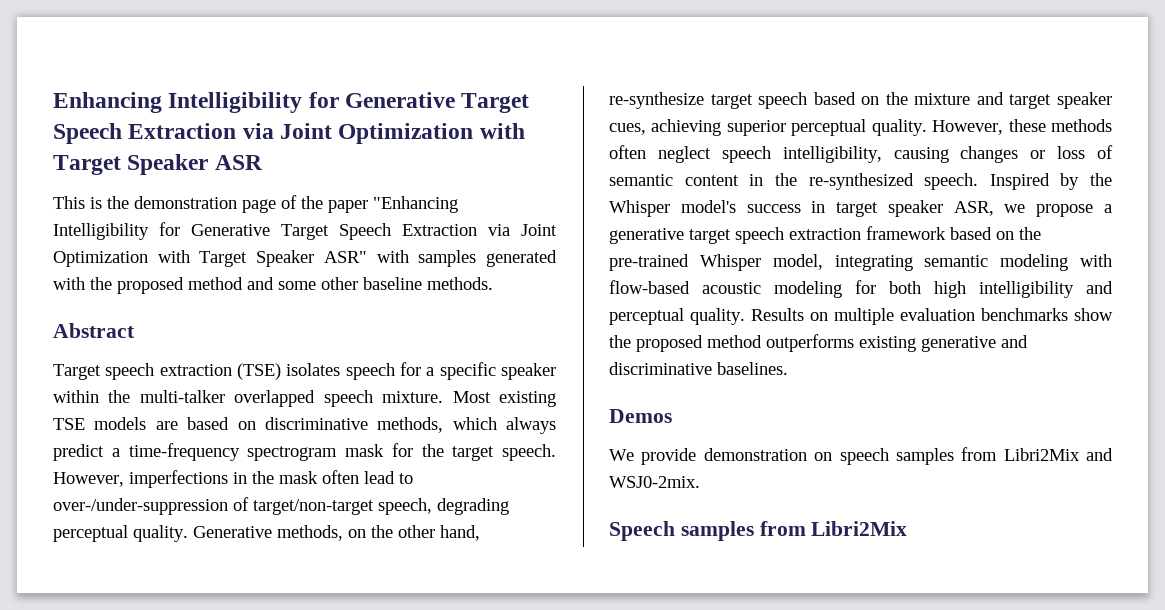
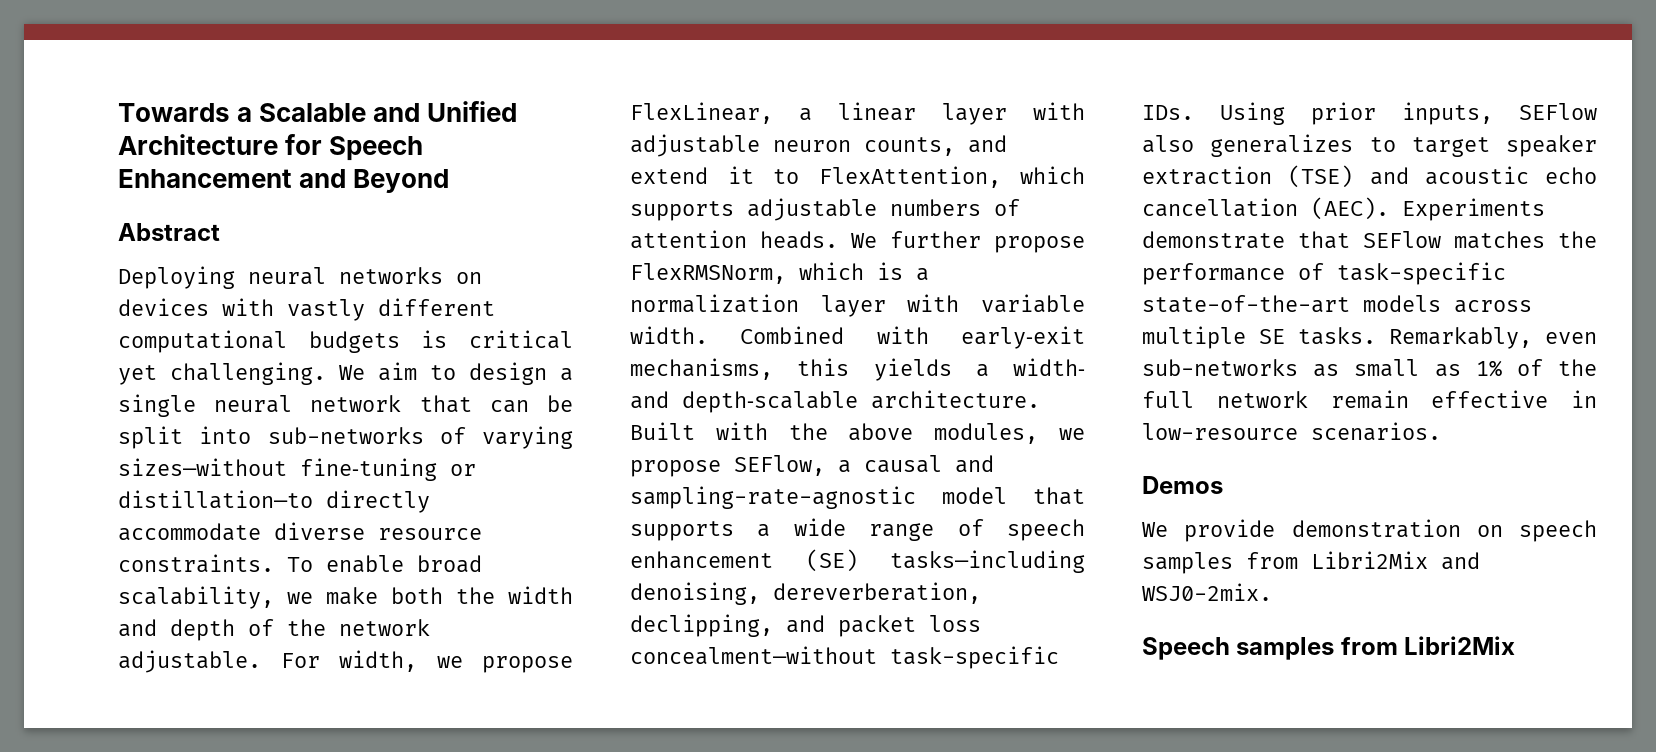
- Enhancing Intelligibility for Generative Target Speech Extraction via Joint Optimization with Target Speaker ASR
- This is the demonstration page of the paper "Enhancing Intelligibility for Generative Target Speech Extraction via Joint Optimization with Target Speaker ASR" with samples generated with the proposed method and some other baseline methods.
+ Towards a Scalable and Unified Architecture for Speech Enhancement and Beyond
  Abstract
- Target speech extraction (TSE) isolates speech for a specific speaker within the multi-talker overlapped speech mixture. Most existing TSE models are based on discriminative methods, which always predict a time-frequency spectrogram mask for the target speech. However, imperfections in the mask often lead to over-/under-suppression of target/non-target speech, degrading perceptual quality. Generative methods, on the other hand, re-synthesize target speech based on the mixture and target speaker cues, achieving superior perceptual quality. However, these methods often neglect speech intelligibility, causing changes or loss of semantic content in the re-synthesized speech. Inspired by the Whisper model's success in target speaker ASR, we propose a generative target speech extraction framework based on the pre-trained Whisper model, integrating semantic modeling with flow-based acoustic modeling for both high intelligibility and perceptual quality. Results on multiple evaluation benchmarks show the proposed method outperforms existing generative and discriminative baselines.
+ Deploying neural networks on devices with vastly different computational budgets is critical yet challenging. We aim to design a single neural network that can be split into sub-networks of varying sizes—without fine‑tuning or distillation—to directly accommodate diverse resource constraints. To enable broad scalability, we make both the width and depth of the network adjustable. For width, we propose FlexLinear, a linear layer with adjustable neuron counts, and extend it to FlexAttention, which supports adjustable numbers of attention heads. We further propose FlexRMSNorm, which is a normalization layer with variable width. Combined with early‑exit mechanisms, this yields a width‑ and depth‑scalable architecture. Built with the above modules, we propose SEFlow, a causal and sampling-rate-agnostic model that supports a wide range of speech enhancement (SE) tasks—including denoising, dereverberation, declipping, and packet loss concealment—without task-specific IDs. Using prior inputs, SEFlow also generalizes to target speaker extraction (TSE) and acoustic echo cancellation (AEC). Experiments demonstrate that SEFlow matches the performance of task-specific state-of-the-art models across multiple SE tasks. Remarkably, even sub-networks as small as 1% of the full network remain effective in low-resource scenarios.

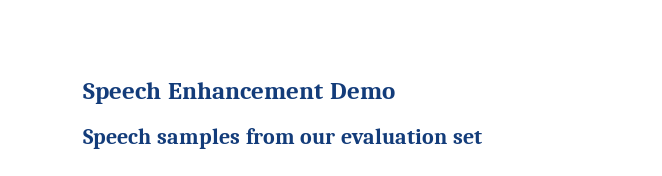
- Towards a Scalable and Unified Architecture for Speech Enhancement and Beyond
- Abstract
- Deploying neural networks on devices with vastly different computational budgets is critical yet challenging. We aim to design a single neural network that can be split into sub-networks of varying sizes—without fine‑tuning or distillation—to directly accommodate diverse resource constraints. To enable broad scalability, we make both the width and depth of the network adjustable. For width, we propose FlexLinear, a linear layer with adjustable neuron counts, and extend it to FlexAttention, which supports adjustable numbers of attention heads. We further propose FlexRMSNorm, which is a normalization layer with variable width. Combined with early‑exit mechanisms, this yields a width‑ and depth‑scalable architecture. Built with the above modules, we propose SEFlow, a causal and sampling-rate-agnostic model that supports a wide range of speech enhancement (SE) tasks—including denoising, dereverberation, declipping, and packet loss concealment—without task-specific IDs. Using prior inputs, SEFlow also generalizes to target speaker extraction (TSE) and acoustic echo cancellation (AEC). Experiments demonstrate that SEFlow matches the performance of task-specific state-of-the-art models across multiple SE tasks. Remarkably, even sub-networks as small as 1% of the full network remain effective in low-resource scenarios.
- Demos
- We provide demonstration on speech samples from Libri2Mix and WSJ0-2mix.
+ Speech Enhancement Demo
- Speech samples from Libri2Mix
+ Speech samples from our evaluation set

